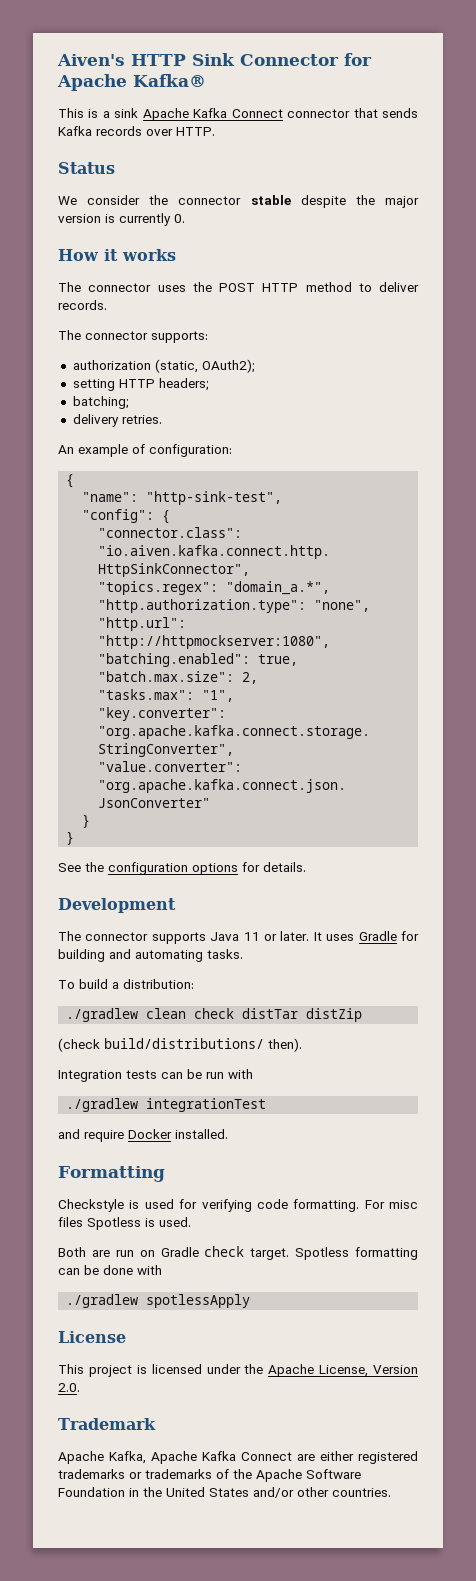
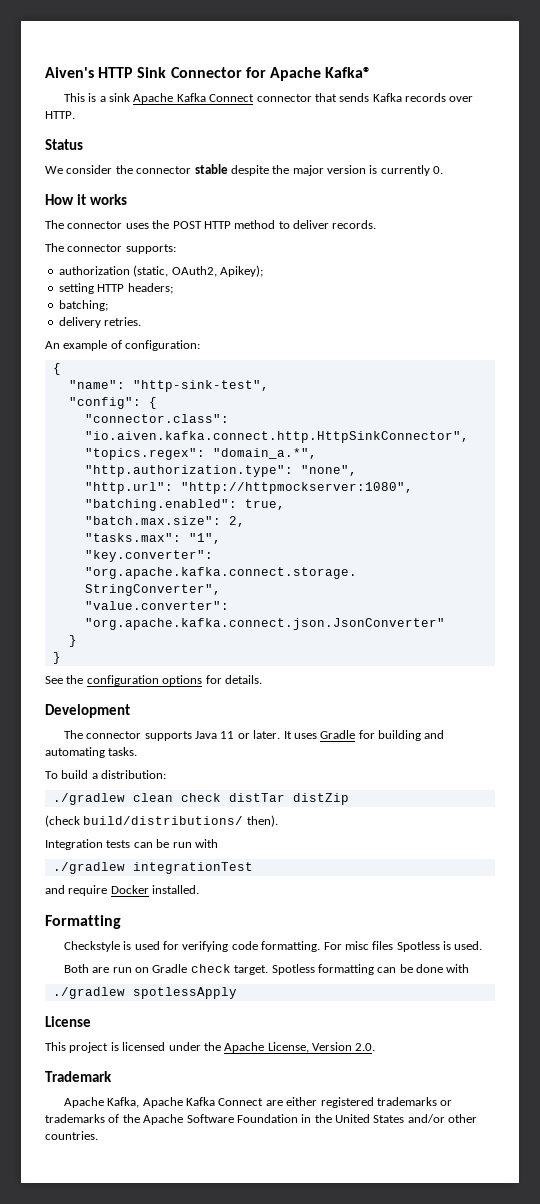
- authorization (static, OAuth2);
+ authorization (static, OAuth2, Apikey);

